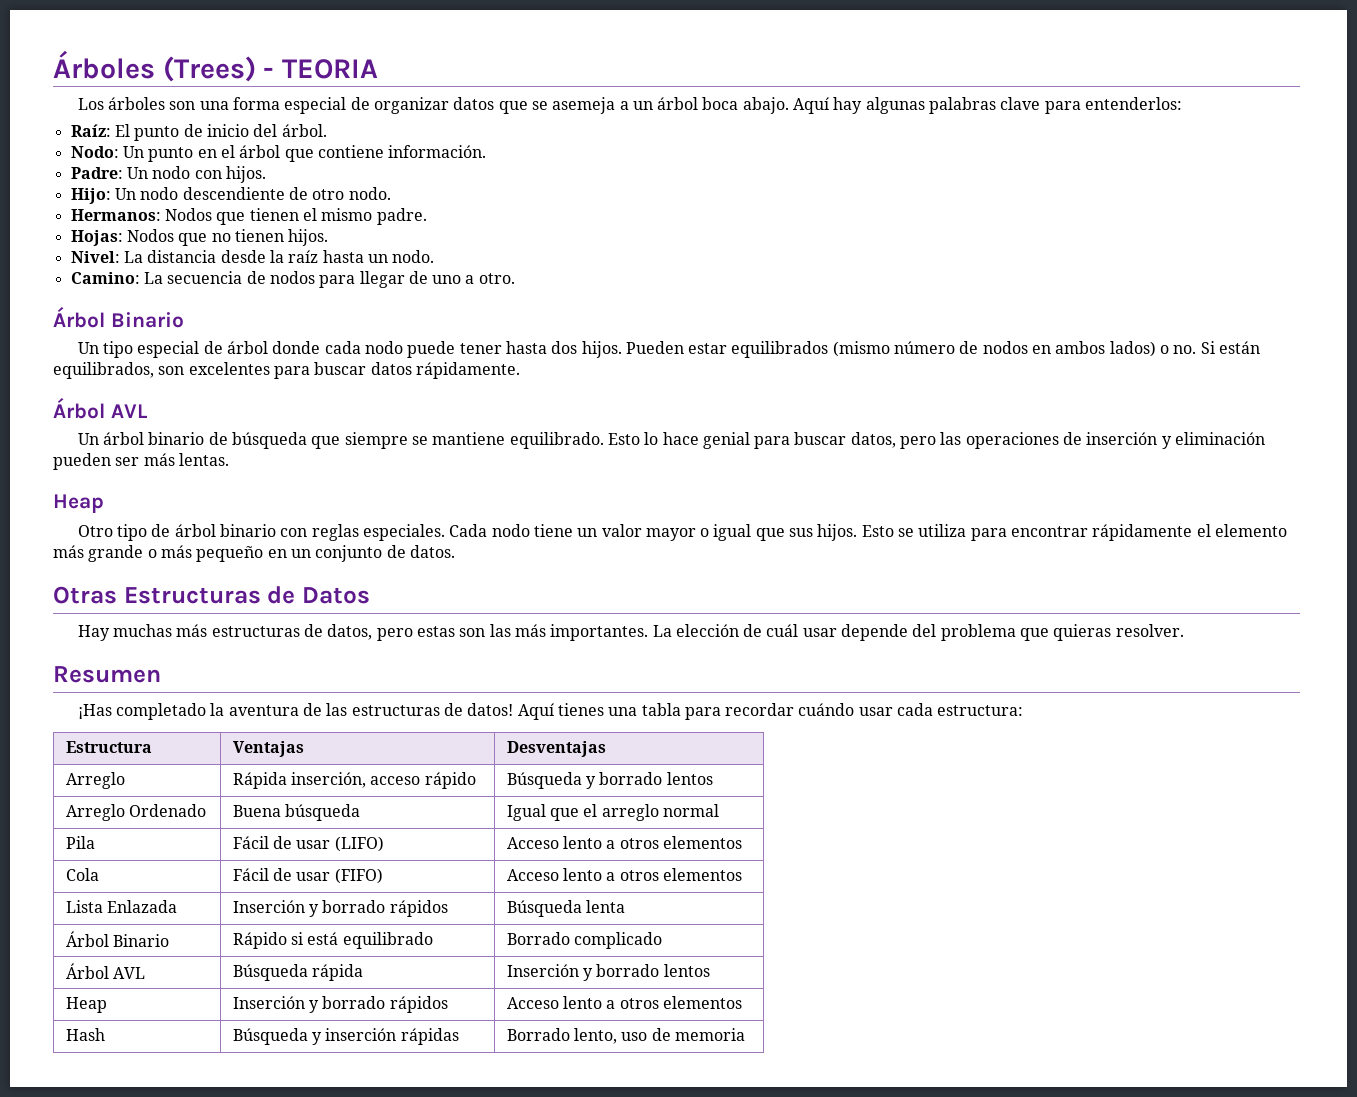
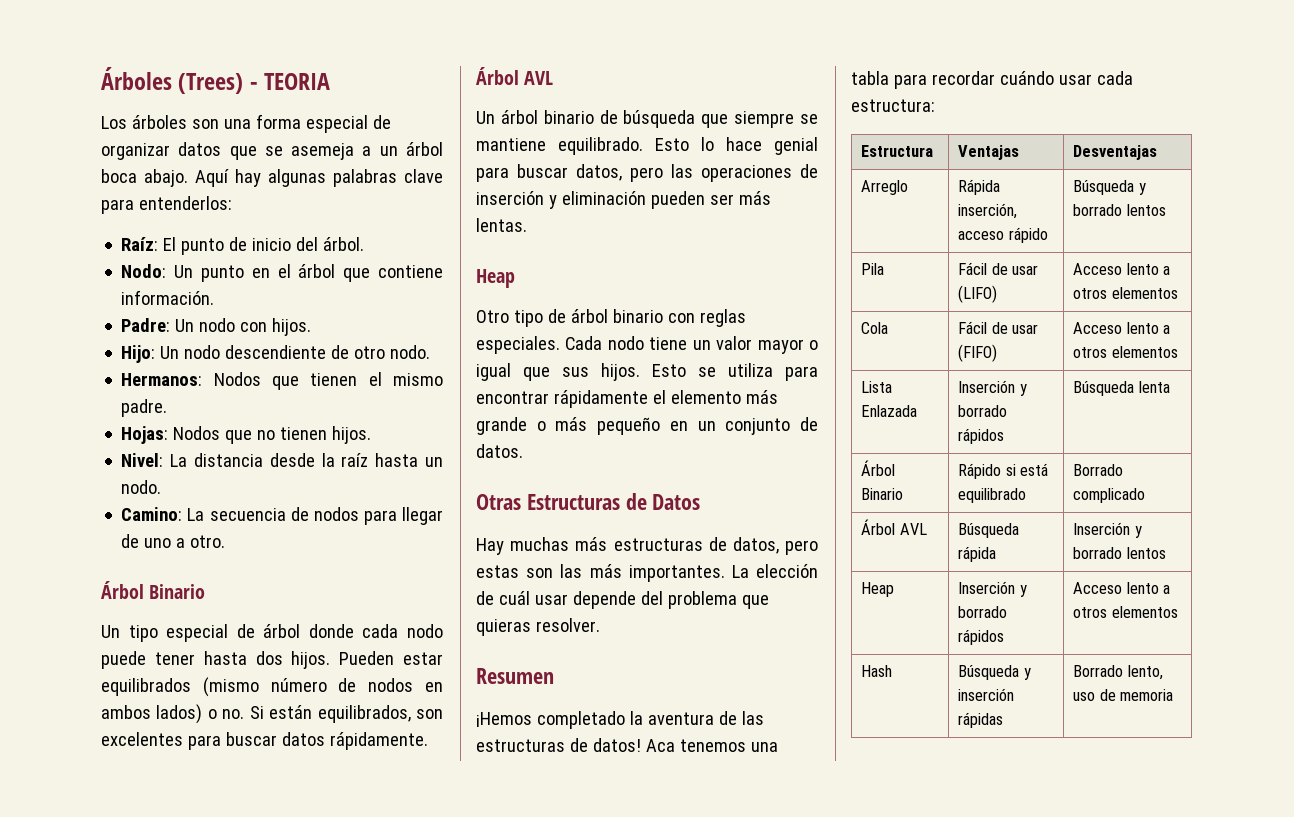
- ¡Has completado la aventura de las estructuras de datos!
+ ¡Hemos completado la aventura de las estructuras de datos!
- Aquí tienes una tabla para recordar cuándo usar cada estructura:
+ Aca tenemos una tabla para recordar cuándo usar cada estructura:
- Arreglo Ordenado | Buena búsqueda | Igual que el arreglo normal

